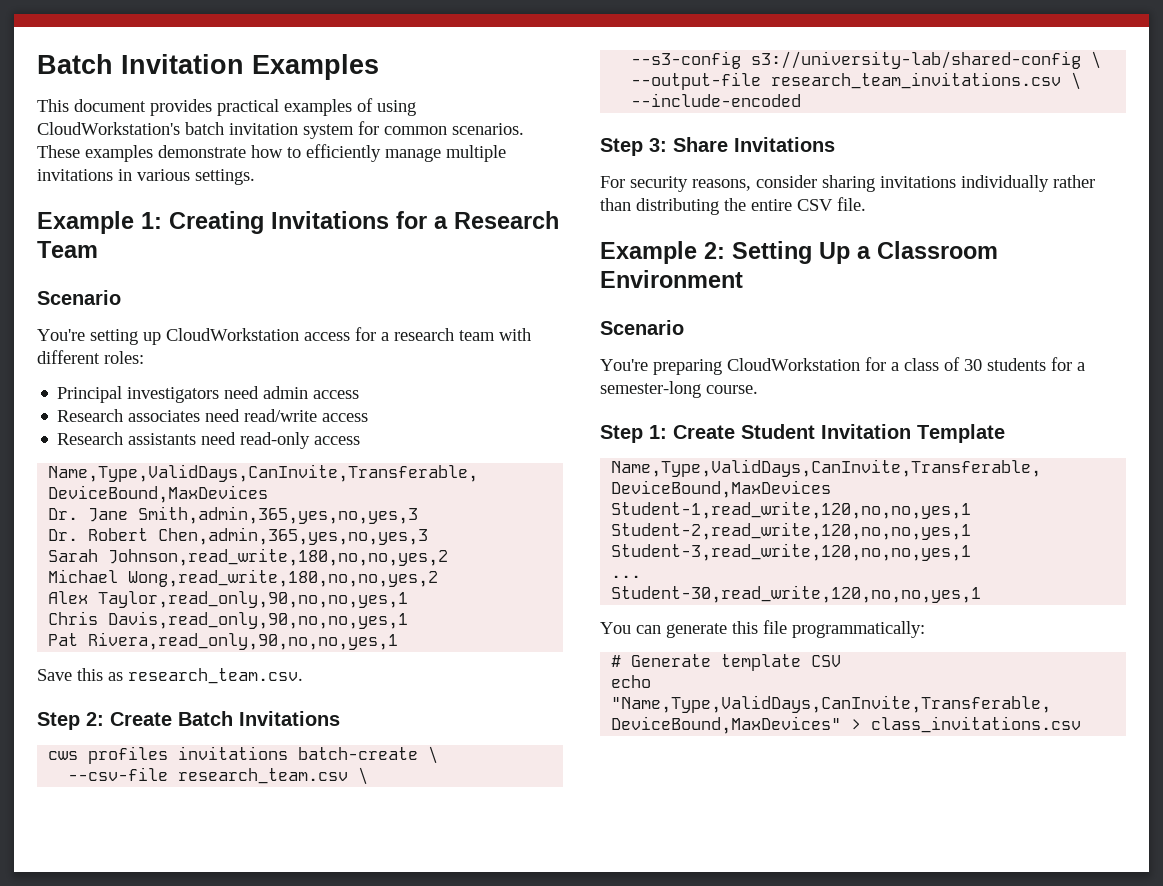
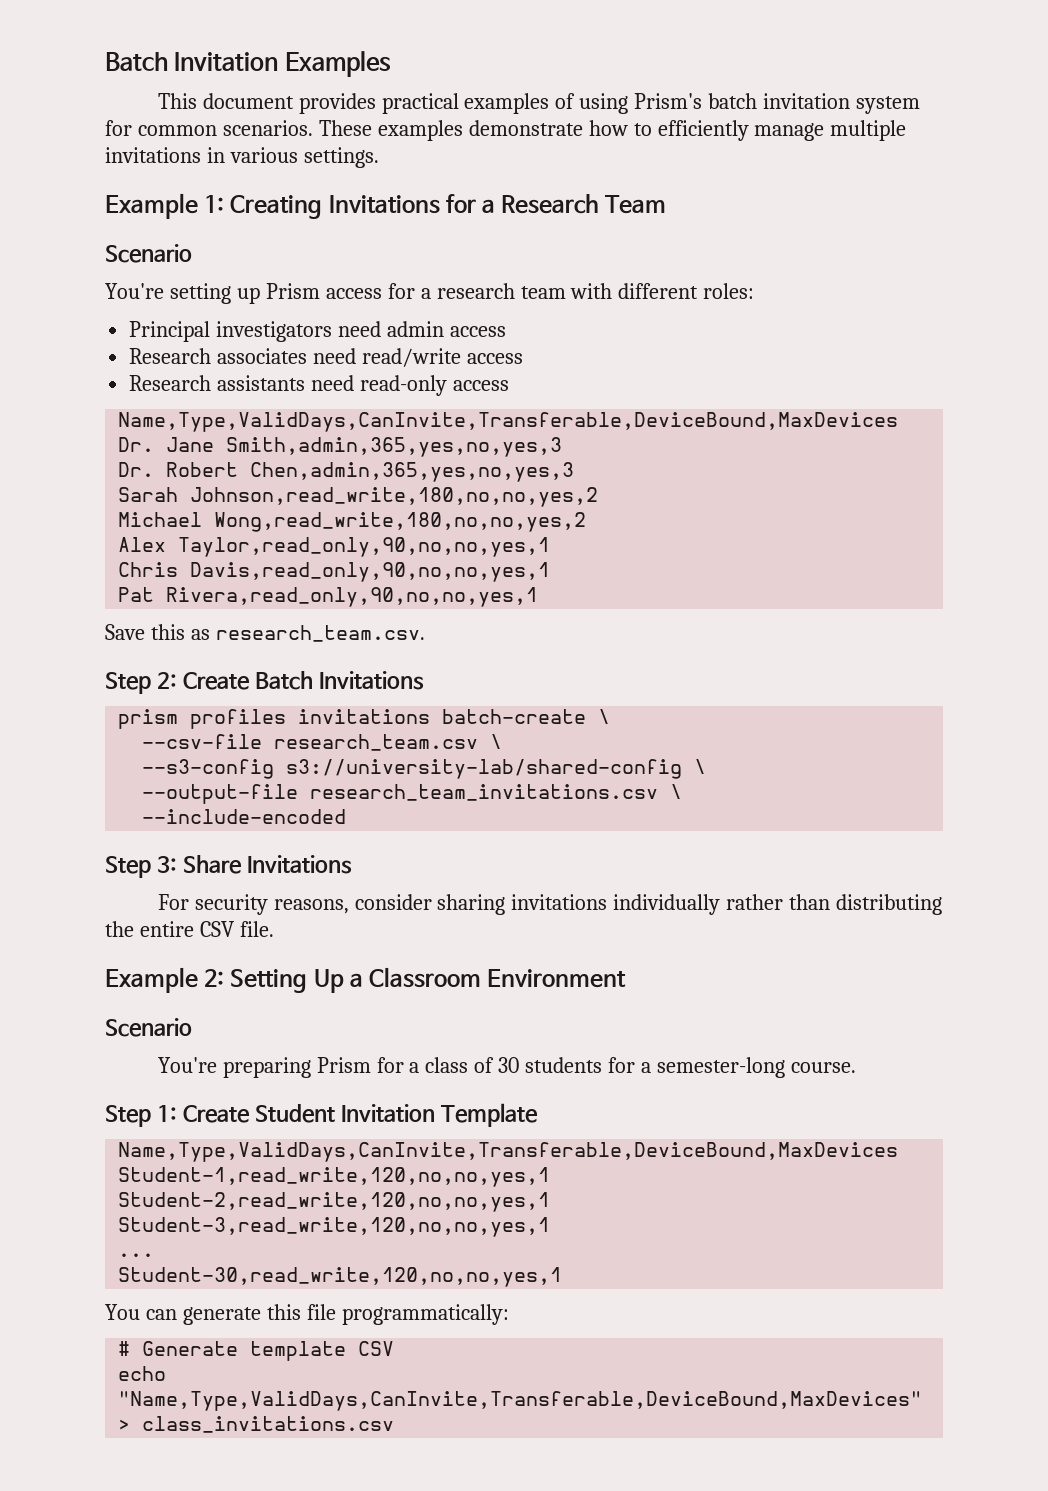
- This document provides practical examples of using CloudWorkstation's batch invitation system for common scenarios.
+ This document provides practical examples of using Prism's batch invitation system for common scenarios.
- You're setting up CloudWorkstation access for a research team with different roles:
+ You're setting up Prism access for a research team with different roles:
- cws profiles invitations batch-create \
+ prism profiles invitations batch-create \
- You're preparing CloudWorkstation for a class of 30 students for a semester-long course.
+ You're preparing Prism for a class of 30 students for a semester-long course.

